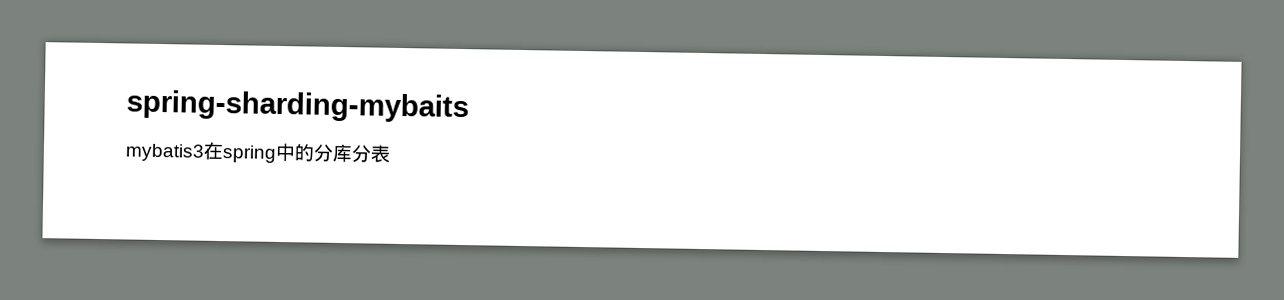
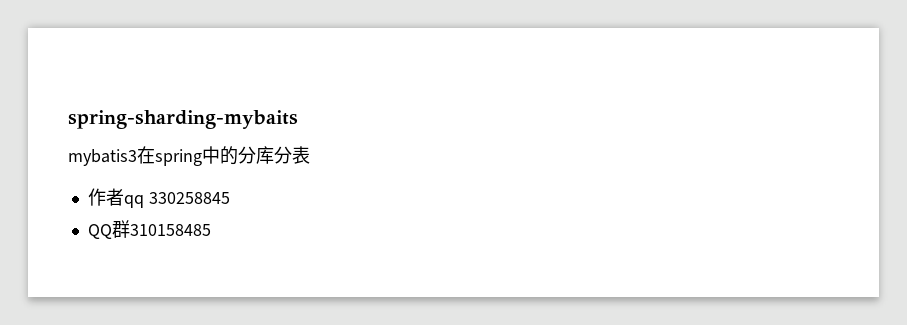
+ 作者qq 330258845
+ QQ群310158485

